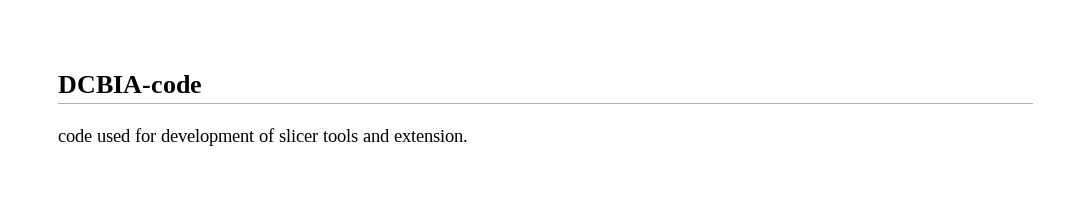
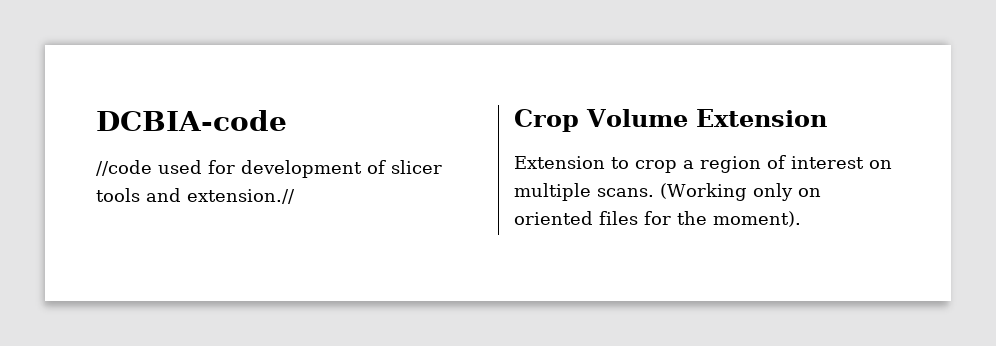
- code used for development of slicer tools and extension.
+ //code used for development of slicer tools and extension.//
+ Crop Volume Extension
+ Extension to crop a region of interest on multiple scans. (Working only on oriented files for the moment).

